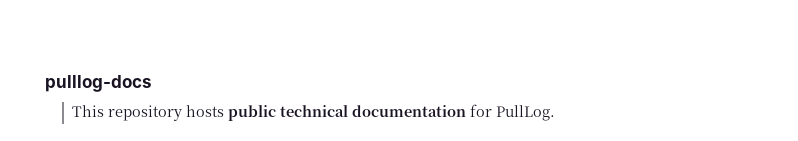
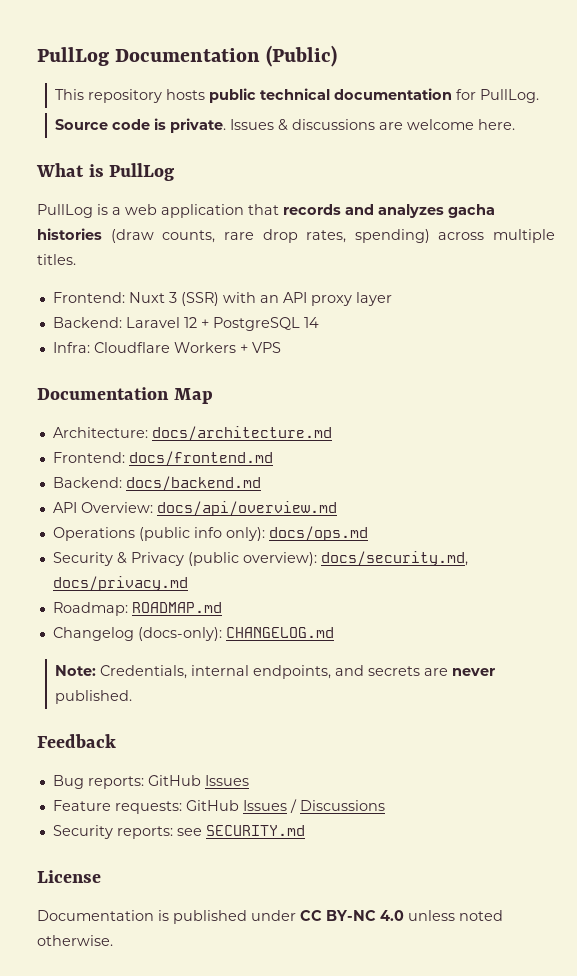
- pulllog-docs
+ PullLog Documentation (Public)
+ Source code is private. Issues & discussions are welcome here.
+ What is PullLog
+ PullLog is a web application that records and analyzes gacha histories (draw counts, rare drop rates, spending) across multiple titles.
+ Frontend: Nuxt 3 (SSR) with an API proxy layer
+ Backend: Laravel 12 + PostgreSQL 14
+ Infra: Cloudflare Workers + VPS
+ Documentation Map
+ Architecture: docs/architecture.md
+ Frontend: docs/frontend.md
+ Backend: docs/backend.md
+ API Overview: docs/api/overview.md
+ Operations (public info only): docs/ops.md
+ Security & Privacy (public overview): docs/security.md, docs/privacy.md
+ Roadmap: ROADMAP.md
+ Changelog (docs-only): CHANGELOG.md
+ Note: Credentials, internal endpoints, and secrets are never published.
+ Feedback
+ Bug reports: GitHub Issues
+ Feature requests: GitHub Issues / Discussions
+ Security reports: see SECURITY.md
+ License
+ Documentation is published under CC BY-NC 4.0 unless noted otherwise.

